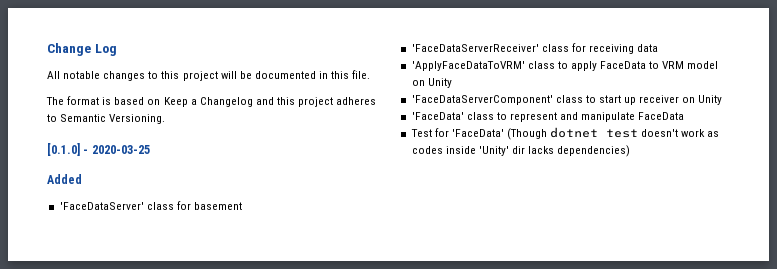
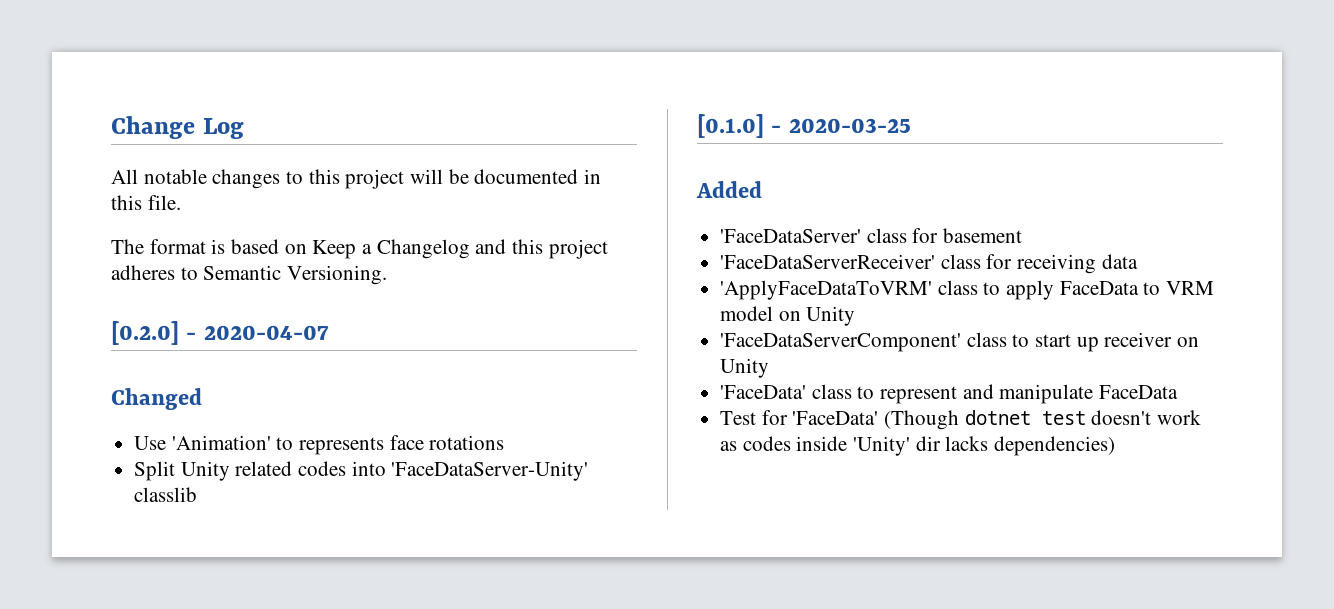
+ [0.2.0] - 2020-04-07
+ Changed
+ Use 'Animation' to represents face rotations
+ Split Unity related codes into 'FaceDataServer-Unity' classlib

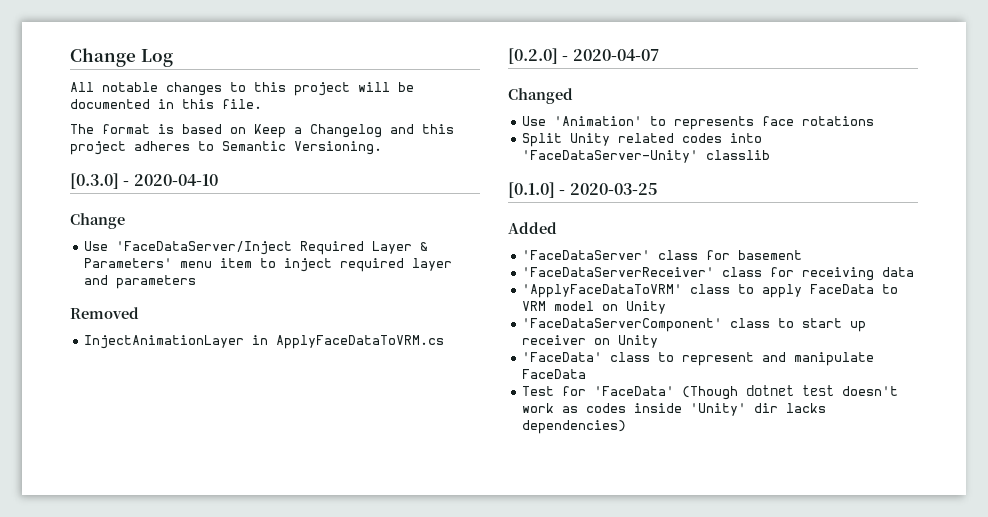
+ [0.3.0] - 2020-04-10
+ Change
+ Use 'FaceDataServer/Inject Required Layer & Parameters' menu item to inject required layer and parameters
+ Removed
+ InjectAnimationLayer in ApplyFaceDataToVRM.cs

